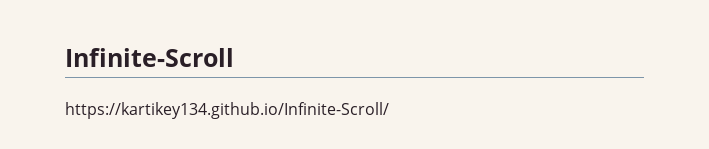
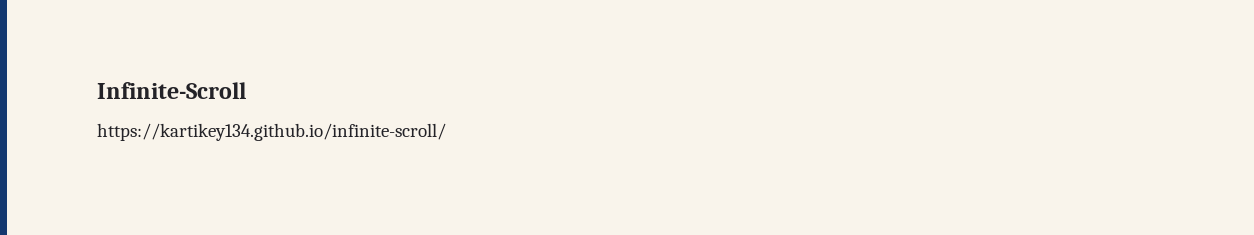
- https://kartikey134.github.io/Infinite-Scroll/
+ https://kartikey134.github.io/infinite-scroll/

